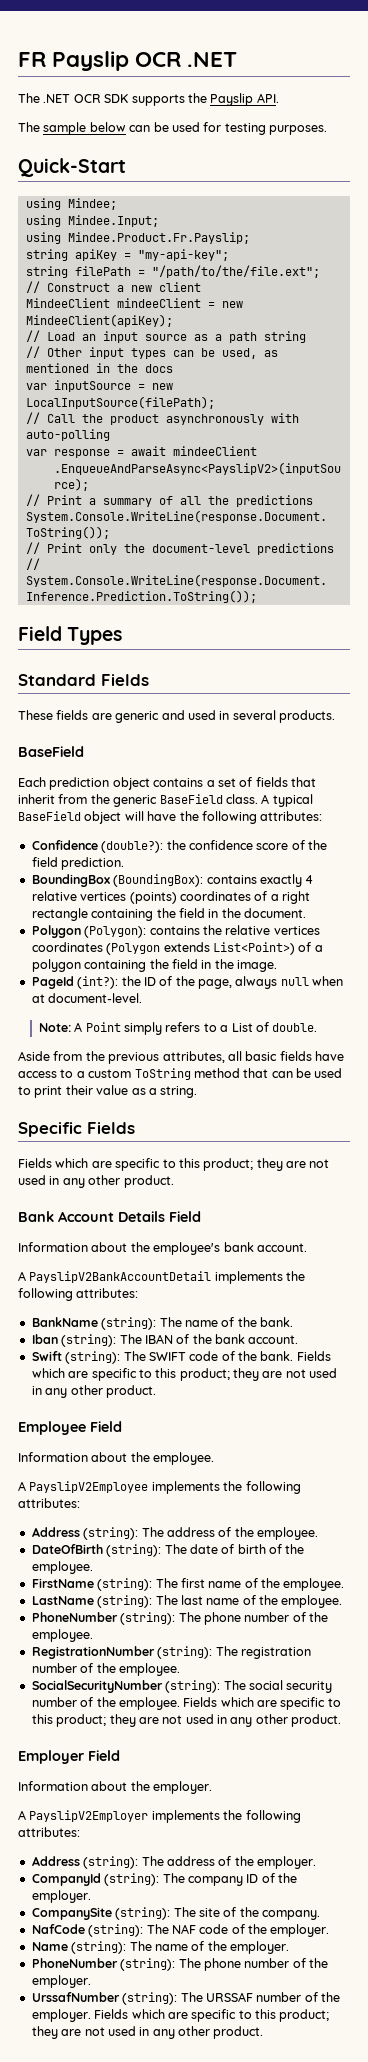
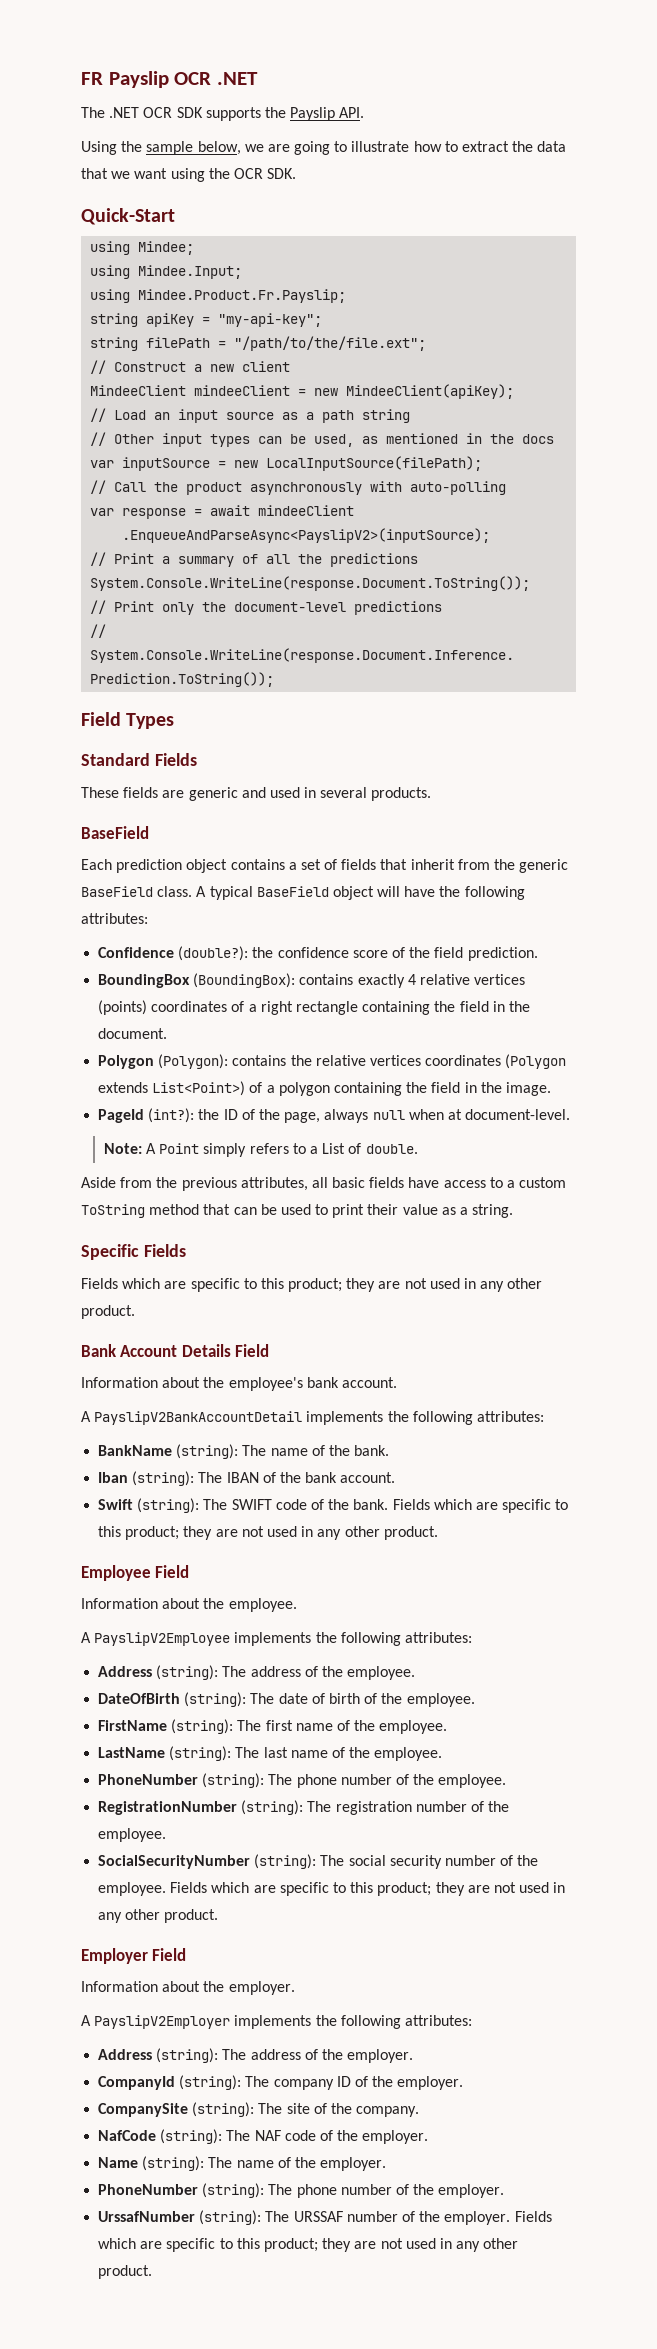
- The sample below can be used for testing purposes.
+ Using the sample below, we are going to illustrate how to extract the data that we want using the OCR SDK.

